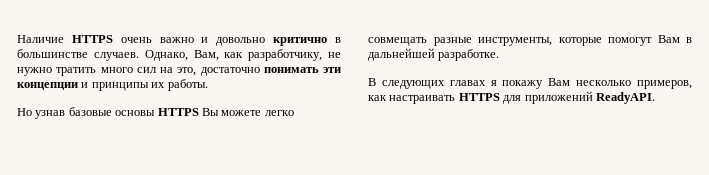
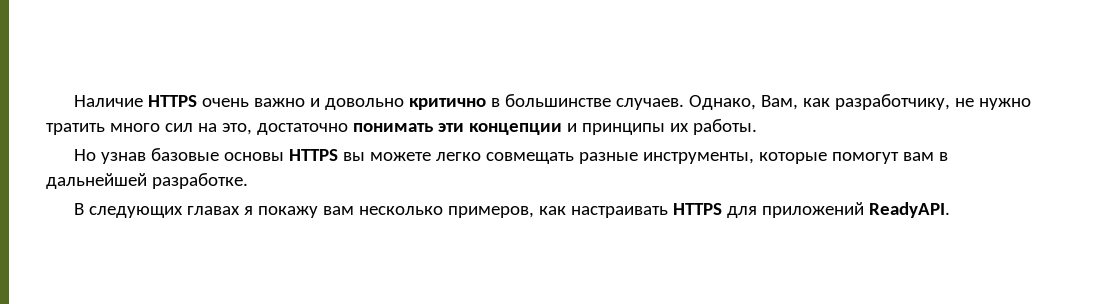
- Но узнав базовые основы HTTPS Вы можете легко совмещать разные инструменты, которые помогут Вам в дальнейшей разработке.
+ Но узнав базовые основы HTTPS вы можете легко совмещать разные инструменты, которые помогут вам в дальнейшей разработке.
- В следующих главах я покажу Вам несколько примеров, как настраивать HTTPS для приложений ReadyAPI.
+ В следующих главах я покажу вам несколько примеров, как настраивать HTTPS для приложений ReadyAPI.

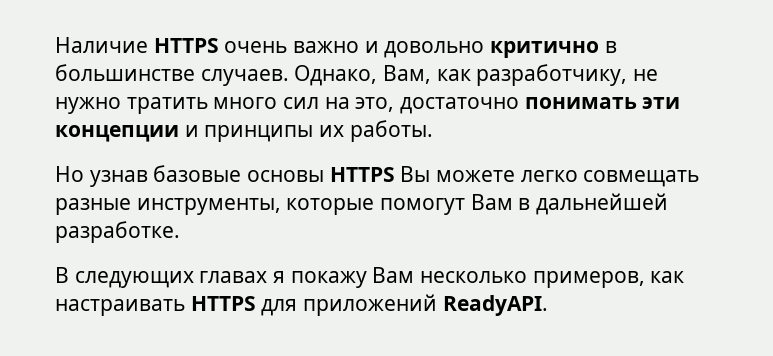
- Но узнав базовые основы HTTPS вы можете легко совмещать разные инструменты, которые помогут вам в дальнейшей разработке.
+ Но узнав базовые основы HTTPS Вы можете легко совмещать разные инструменты, которые помогут Вам в дальнейшей разработке.
- В следующих главах я покажу вам несколько примеров, как настраивать HTTPS для приложений ReadyAPI.
+ В следующих главах я покажу Вам несколько примеров, как настраивать HTTPS для приложений ReadyAPI.

